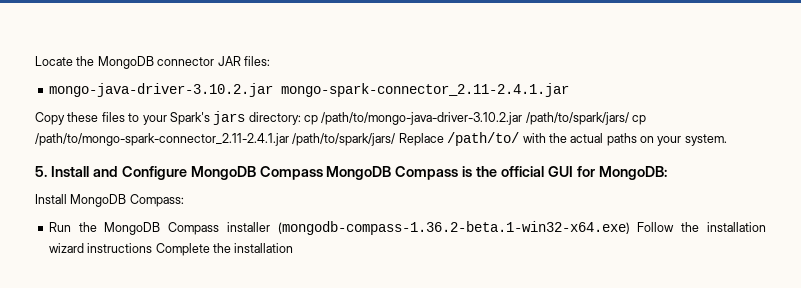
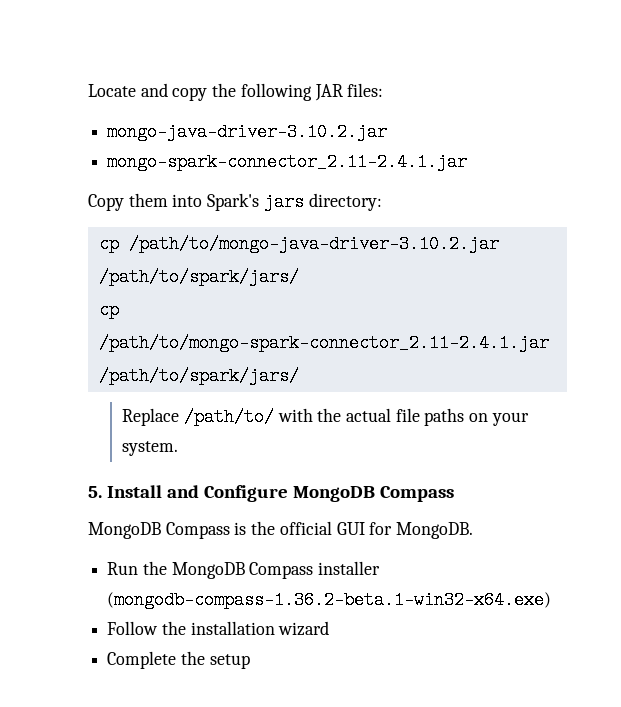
- Locate the MongoDB connector JAR files:
+ Locate and copy the following JAR files:
- mongo-java-driver-3.10.2.jar mongo-spark-connector_2.11-2.4.1.jar
+ mongo-java-driver-3.10.2.jar
+ mongo-spark-connector_2.11-2.4.1.jar
- Copy these files to your Spark's jars directory: cp /path/to/mongo-java-driver-3.10.2.jar /path/to/spark/jars/ cp /path/to/mongo-spark-connector_2.11-2.4.1.jar /path/to/spark/jars/ Replace /path/to/ with the actual paths on your system.
+ Copy them into Spark's jars directory:
+ cp /path/to/mongo-java-driver-3.10.2.jar /path/to/spark/jars/
+ cp /path/to/mongo-spark-connector_2.11-2.4.1.jar /path/to/spark/jars/
+ Replace /path/to/ with the actual file paths on your system.
- 5. Install and Configure MongoDB Compass MongoDB Compass is the official GUI for MongoDB:
- Install MongoDB Compass:
+ 5. Install and Configure MongoDB Compass
+ MongoDB Compass is the official GUI for MongoDB.
- Run the MongoDB Compass installer (mongodb-compass-1.36.2-beta.1-win32-x64.exe) Follow the installation wizard instructions Complete the installation
+ Run the MongoDB Compass installer (mongodb-compass-1.36.2-beta.1-win32-x64.exe)
+ Follow the installation wizard
+ Complete the setup

